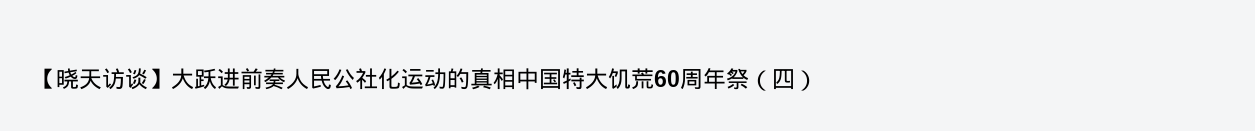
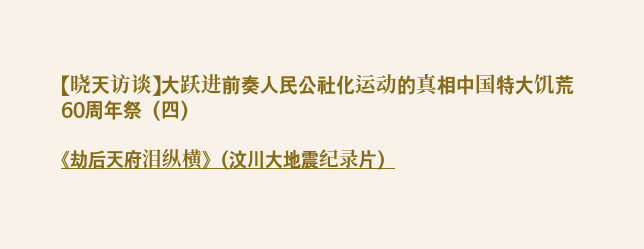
+ 《劫后天府泪纵横》（汶川大地震纪录片）

